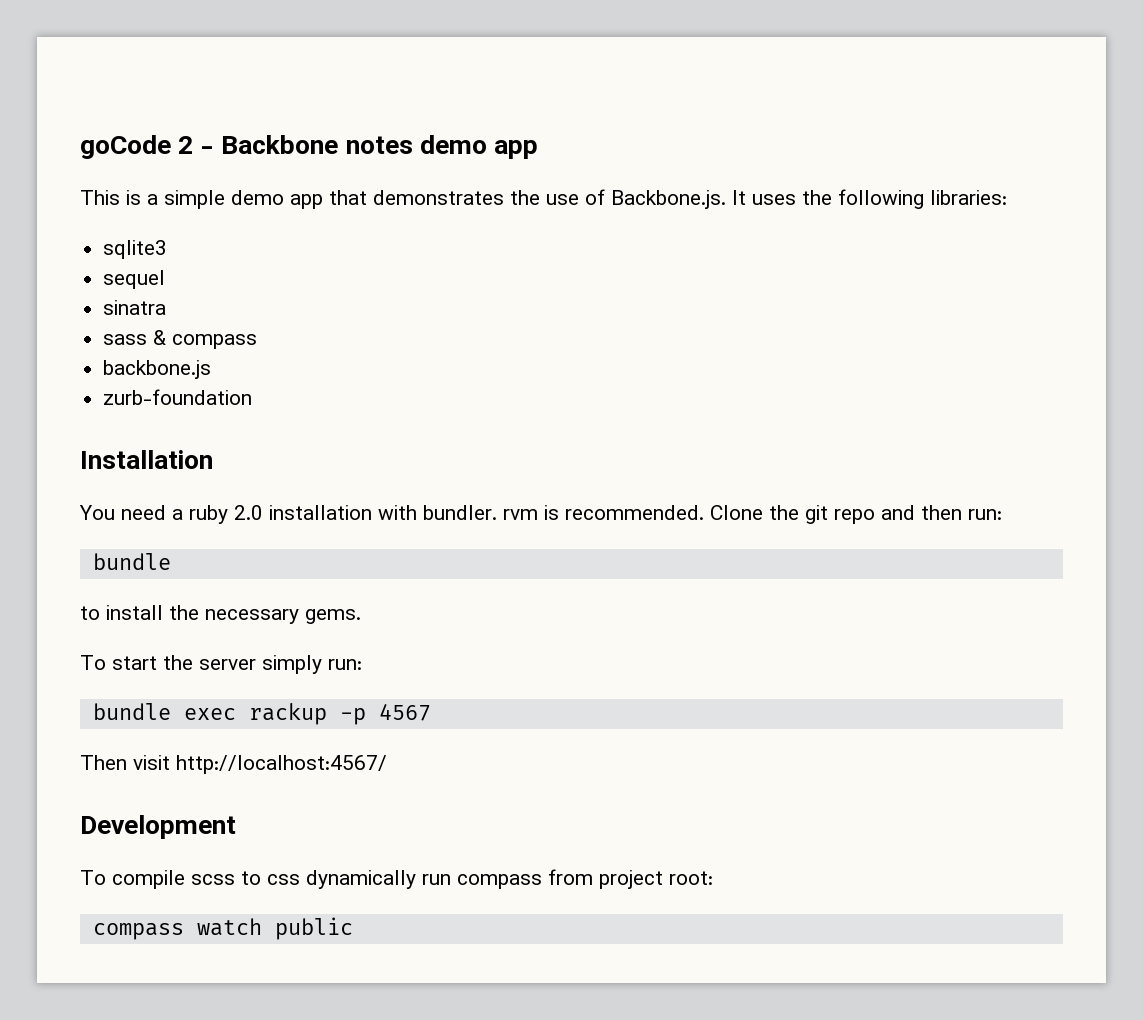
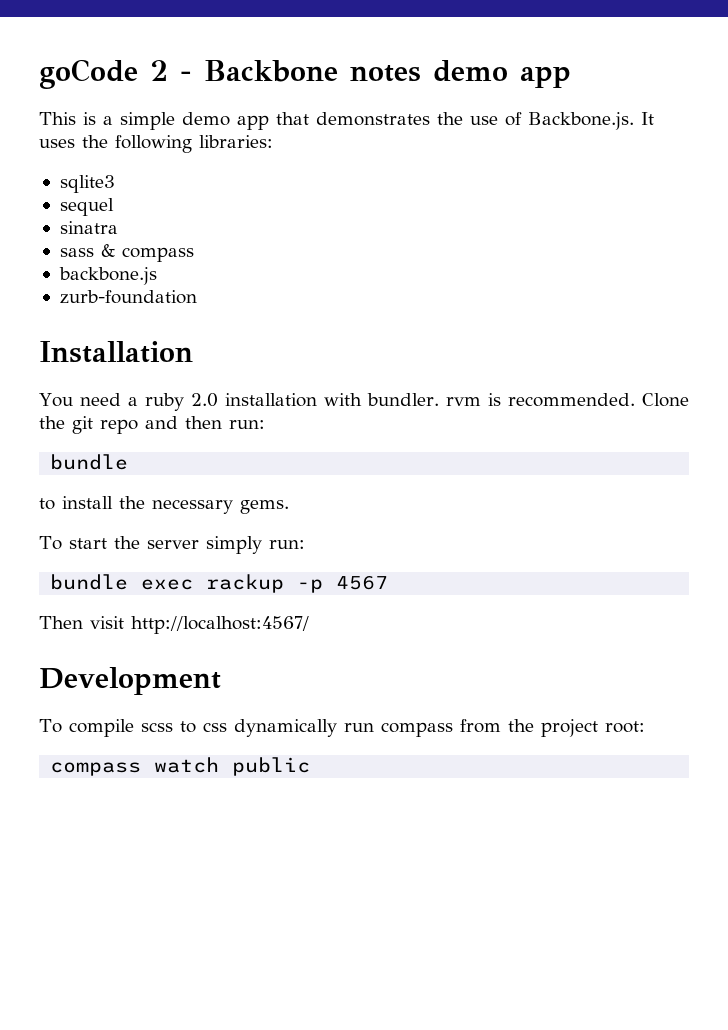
- To compile scss to css dynamically run compass from project root:
+ To compile scss to css dynamically run compass from the project root:

